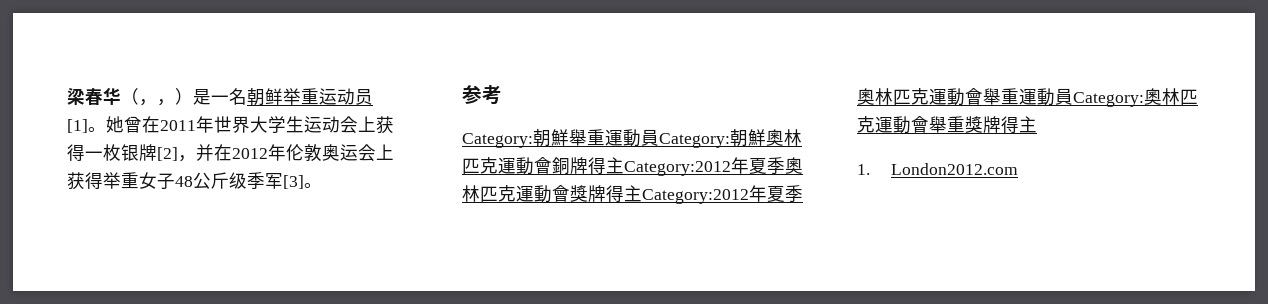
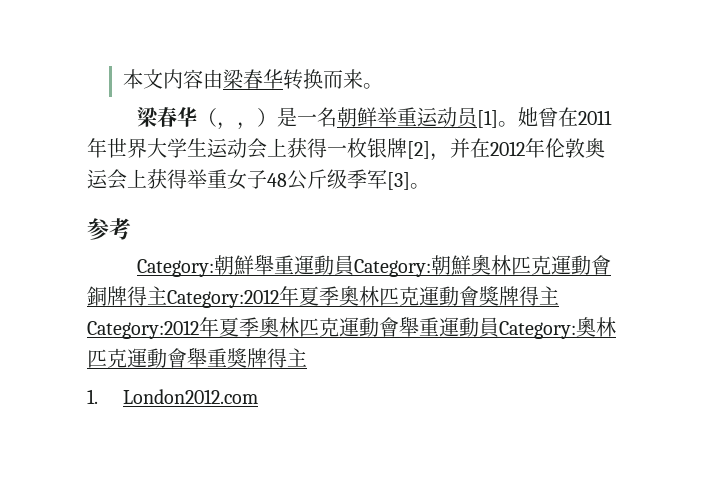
+ 本文内容由梁春华转换而来。

